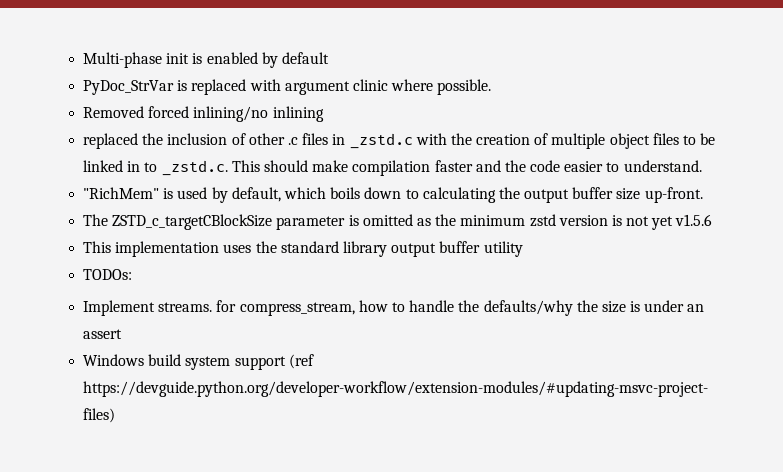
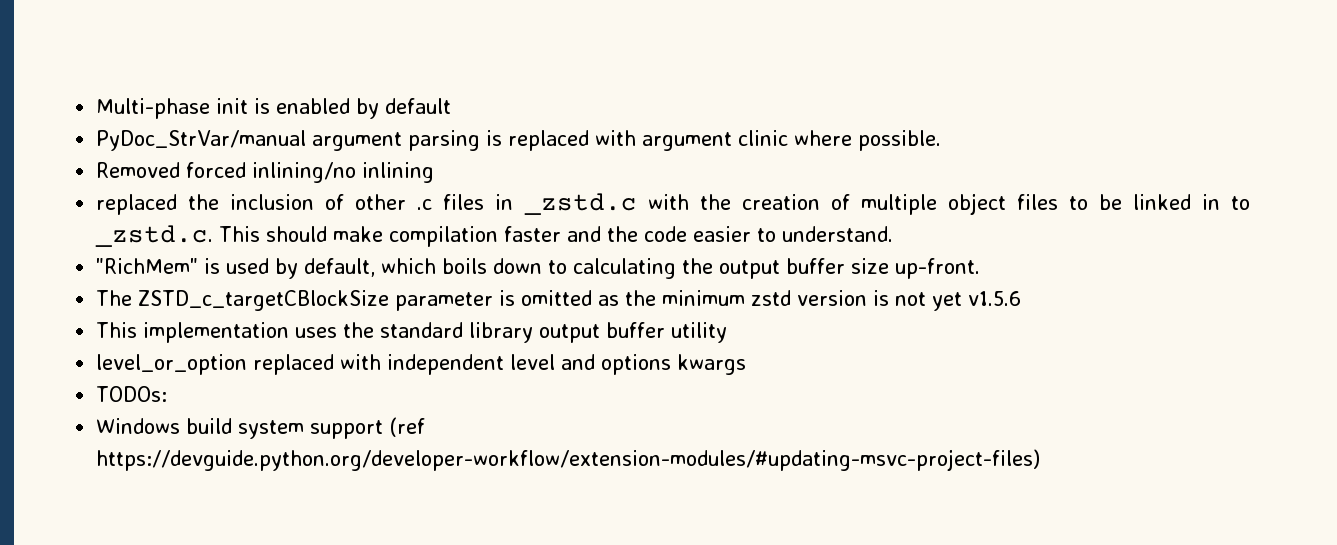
- PyDoc_StrVar is replaced with argument clinic where possible.
+ PyDoc_StrVar/manual argument parsing is replaced with argument clinic where possible.
+ level_or_option replaced with independent level and options kwargs
  TODOs:
- Implement streams. for compress_stream, how to handle the defaults/why the size is under an assert

